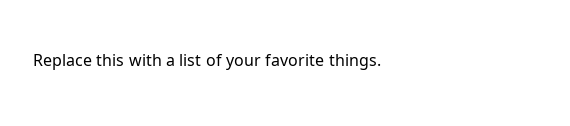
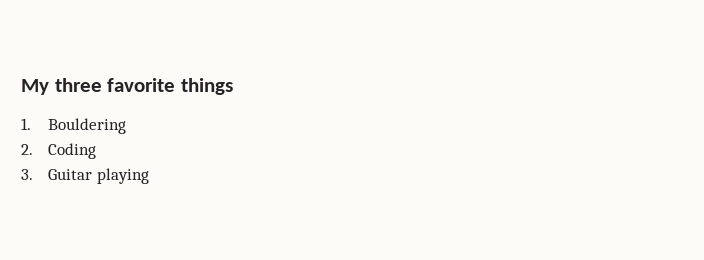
- Replace this with a list of your favorite things.
+ My three favorite things
+ 1. Bouldering
+ 2. Coding
+ 3. Guitar playing

